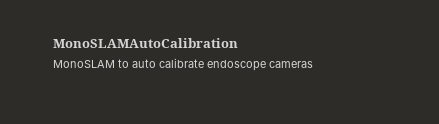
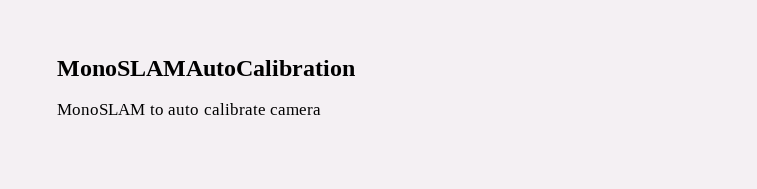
- MonoSLAM to auto calibrate endoscope cameras
+ MonoSLAM to auto calibrate camera

